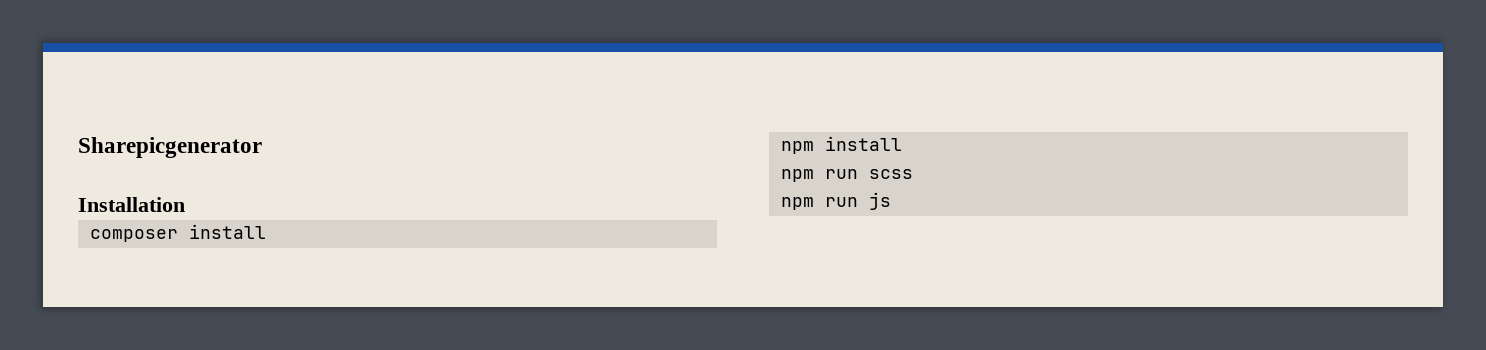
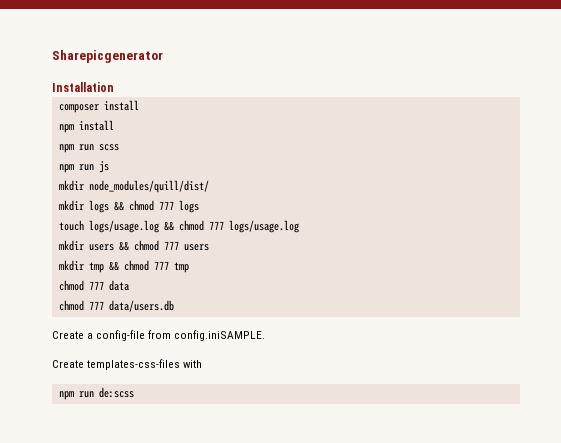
+ mkdir node_modules/quill/dist/
+ mkdir logs && chmod 777 logs
+ touch logs/usage.log && chmod 777 logs/usage.log
+ mkdir users && chmod 777 users
+ mkdir tmp && chmod 777 tmp
+ chmod 777 data
+ chmod 777 data/users.db
+ Create a config-file from config.iniSAMPLE.
+ Create templates-css-files with
+ npm run de:scss

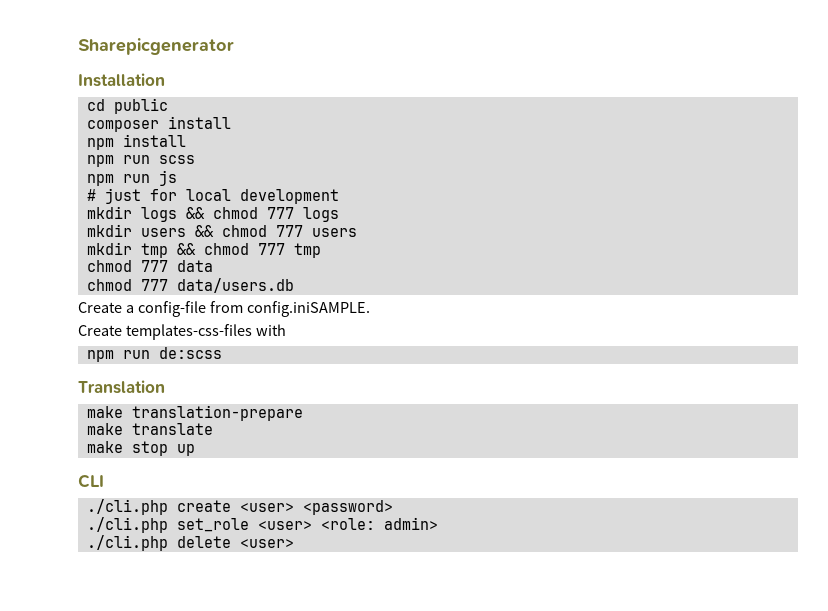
+ cd public
- mkdir node_modules/quill/dist/
+ # just for local development
- touch logs/usage.log && chmod 777 logs/usage.log
+ Translation
+ make translation-prepare
+ make translate
+ make stop up
+ CLI
+ ./cli.php create <user> <password>
+ ./cli.php set_role <user> <role: admin>
+ ./cli.php delete <user>

